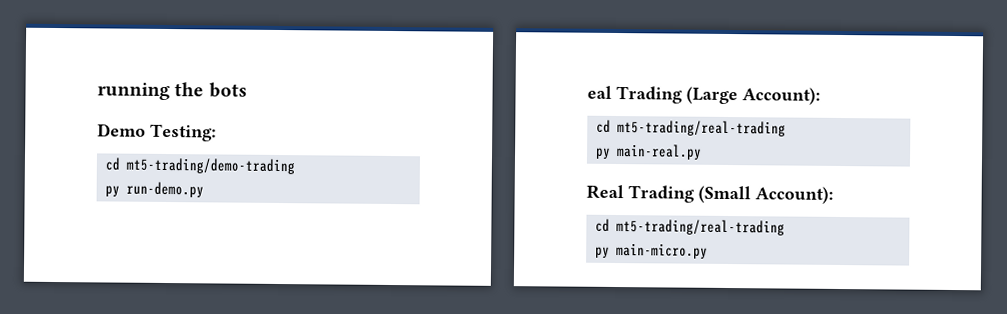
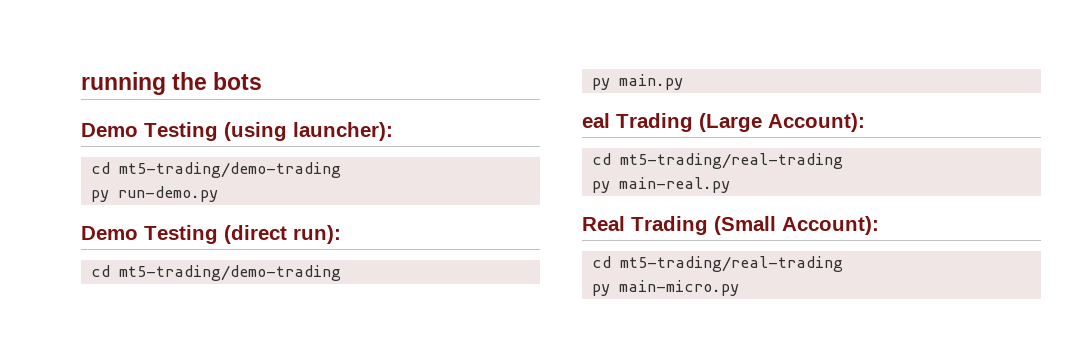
- Demo Testing:
+ Demo Testing (using launcher):
+ Demo Testing (direct run):
+ cd mt5-trading/demo-trading
+ py main.py

